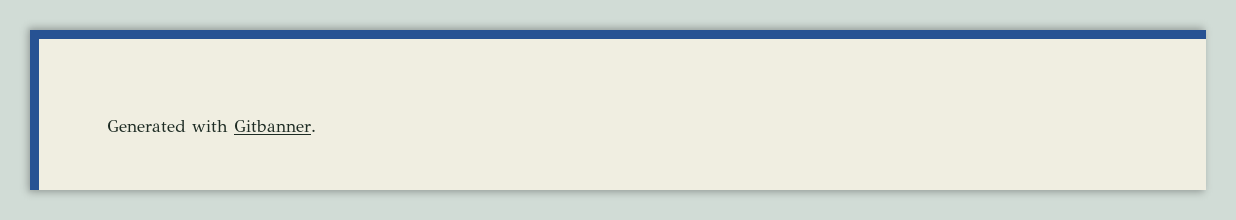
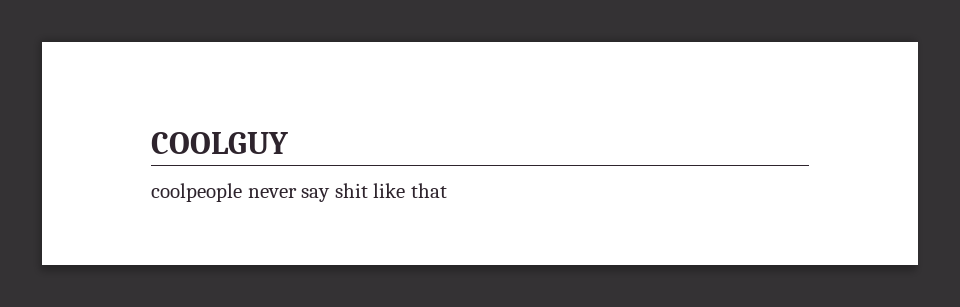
- Generated with Gitbanner.
+ COOLGUY
+ coolpeople never say shit like that

